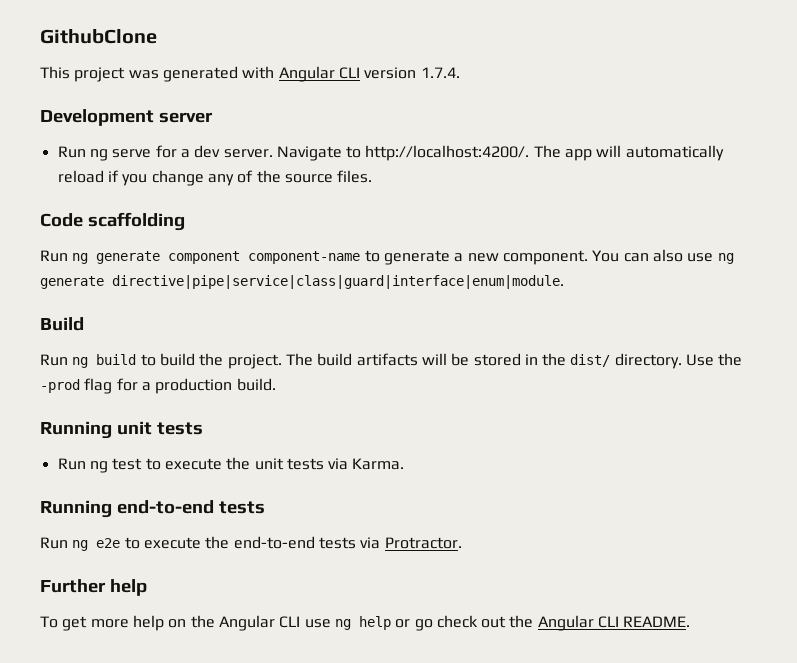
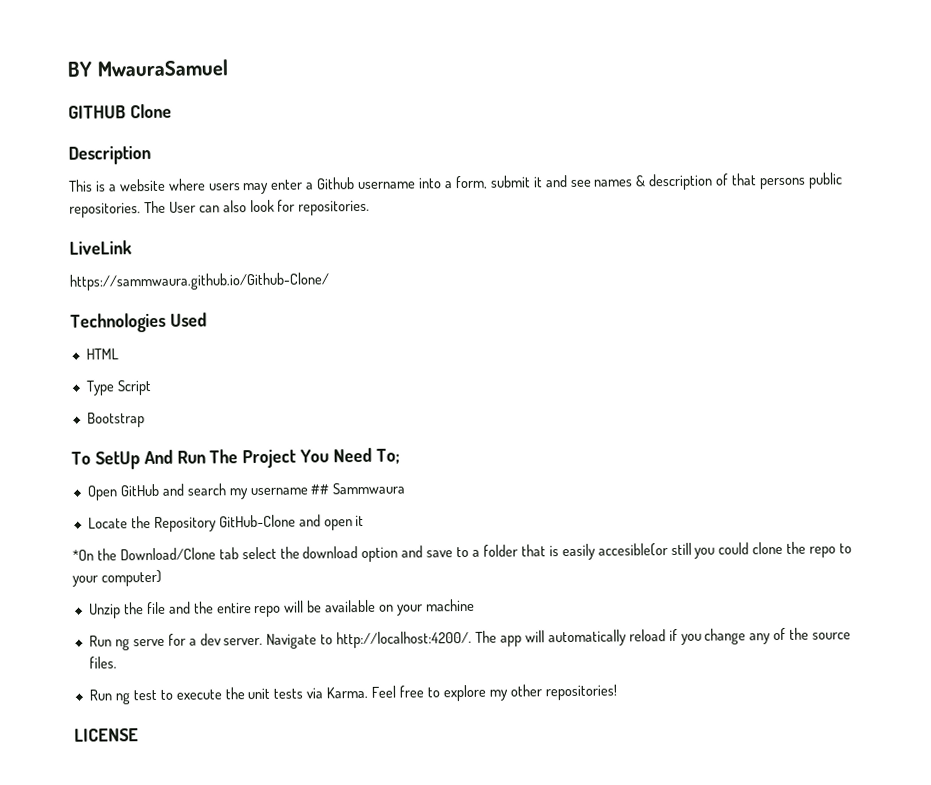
- GithubClone
- This project was generated with Angular CLI version 1.7.4.
- Development server
+ BY MwauraSamuel
+ GITHUB Clone
+ Description
+ This is a website where users may enter a Github username into a form, submit it and see names & description of that persons public repositories. The User can also look for repositories.
+ LiveLink
+ https://sammwaura.github.io/Github-Clone/
+ Technologies Used
+ HTML
+ Type Script
+ Bootstrap
+ To SetUp And Run The Project You Need To;
+ Open GitHub and search my username ## Sammwaura
+ Locate the Repository GitHub-Clone and open it
+ *On the Download/Clone tab select the download option and save to a folder that is easily accesible(or still you could clone the repo to your computer)
+ Unzip the file and the entire repo will be available on your machine
- Code scaffolding
- Run ng generate component component-name to generate a new component. You can also use ng generate directive|pipe|service|class|guard|interface|enum|module.
- Build
- Run ng build to build the project. The build artifacts will be stored in the dist/ directory. Use the -prod flag for a production build.
- Running unit tests
- Run ng test to execute the unit tests via Karma.
- Running end-to-end tests
- Run ng e2e to execute the end-to-end tests via Protractor.
- Further help
- To get more help on the Angular CLI use ng help or go check out the Angular CLI README.
+ Run ng test to execute the unit tests via Karma. Feel free to explore my other repositories!
+ LICENSE

